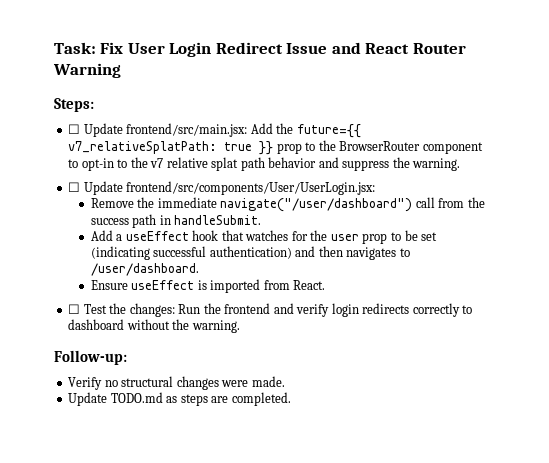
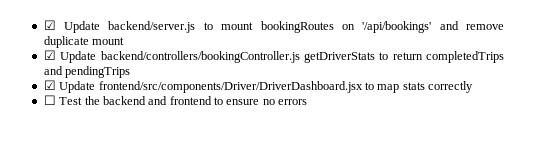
- Task: Fix User Login Redirect Issue and React Router Warning
- Steps:
- ☐ Update frontend/src/main.jsx: Add the future={{ v7_relativeSplatPath: true }} prop to the BrowserRouter component to opt-in to the v7 relative splat path behavior and suppress the warning.
- ☐ Update frontend/src/components/User/UserLogin.jsx:
- Remove the immediate navigate("/user/dashboard") call from the success path in handleSubmit.
- Add a useEffect hook that watches for the user prop to be set (indicating successful authentication) and then navigates to /user/dashboard.
- Ensure useEffect is imported from React.
- ☐ Test the changes: Run the frontend and verify login redirects correctly to dashboard without the warning.
- Follow-up:
- Verify no structural changes were made.
- Update TODO.md as steps are completed.
+ ☑ Update backend/server.js to mount bookingRoutes on '/api/bookings' and remove duplicate mount
+ ☑ Update backend/controllers/bookingController.js getDriverStats to return completedTrips and pendingTrips
+ ☑ Update frontend/src/components/Driver/DriverDashboard.jsx to map stats correctly
+ ☐ Test the backend and frontend to ensure no errors

